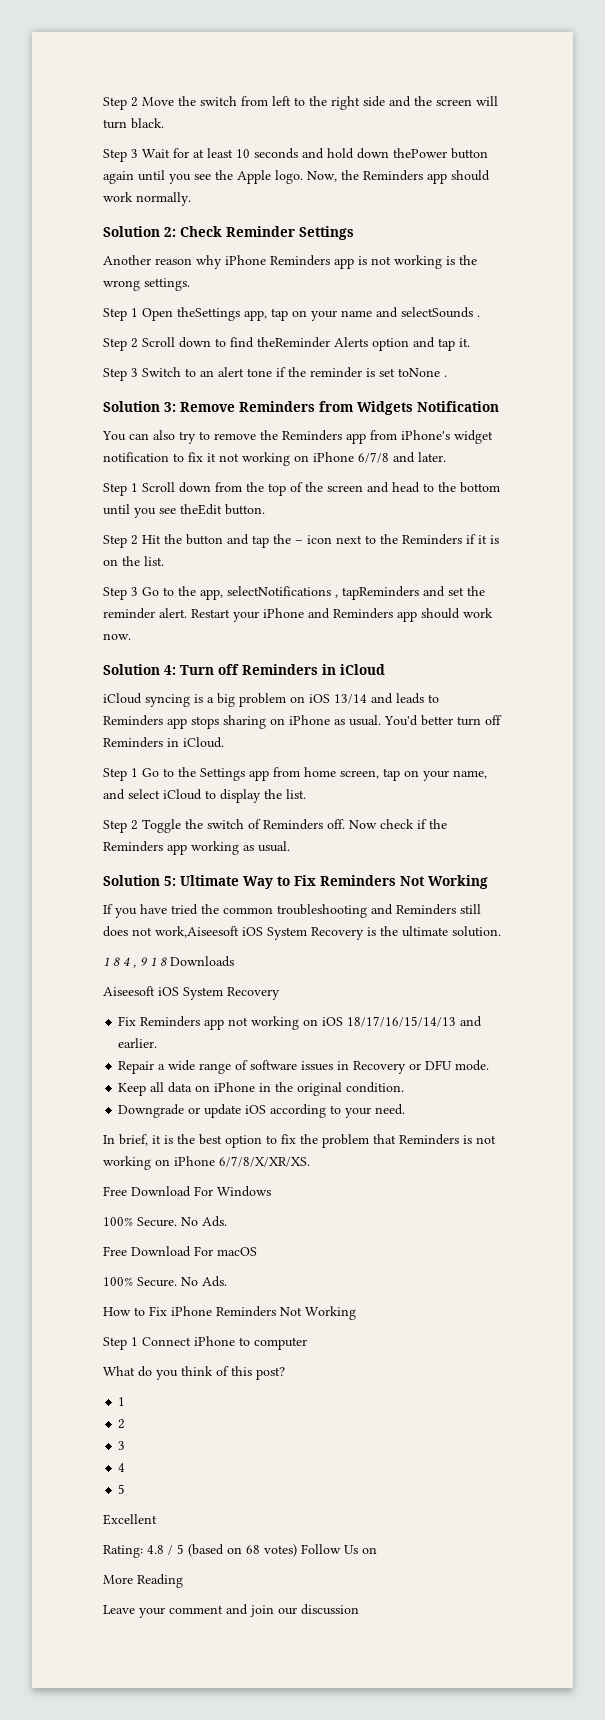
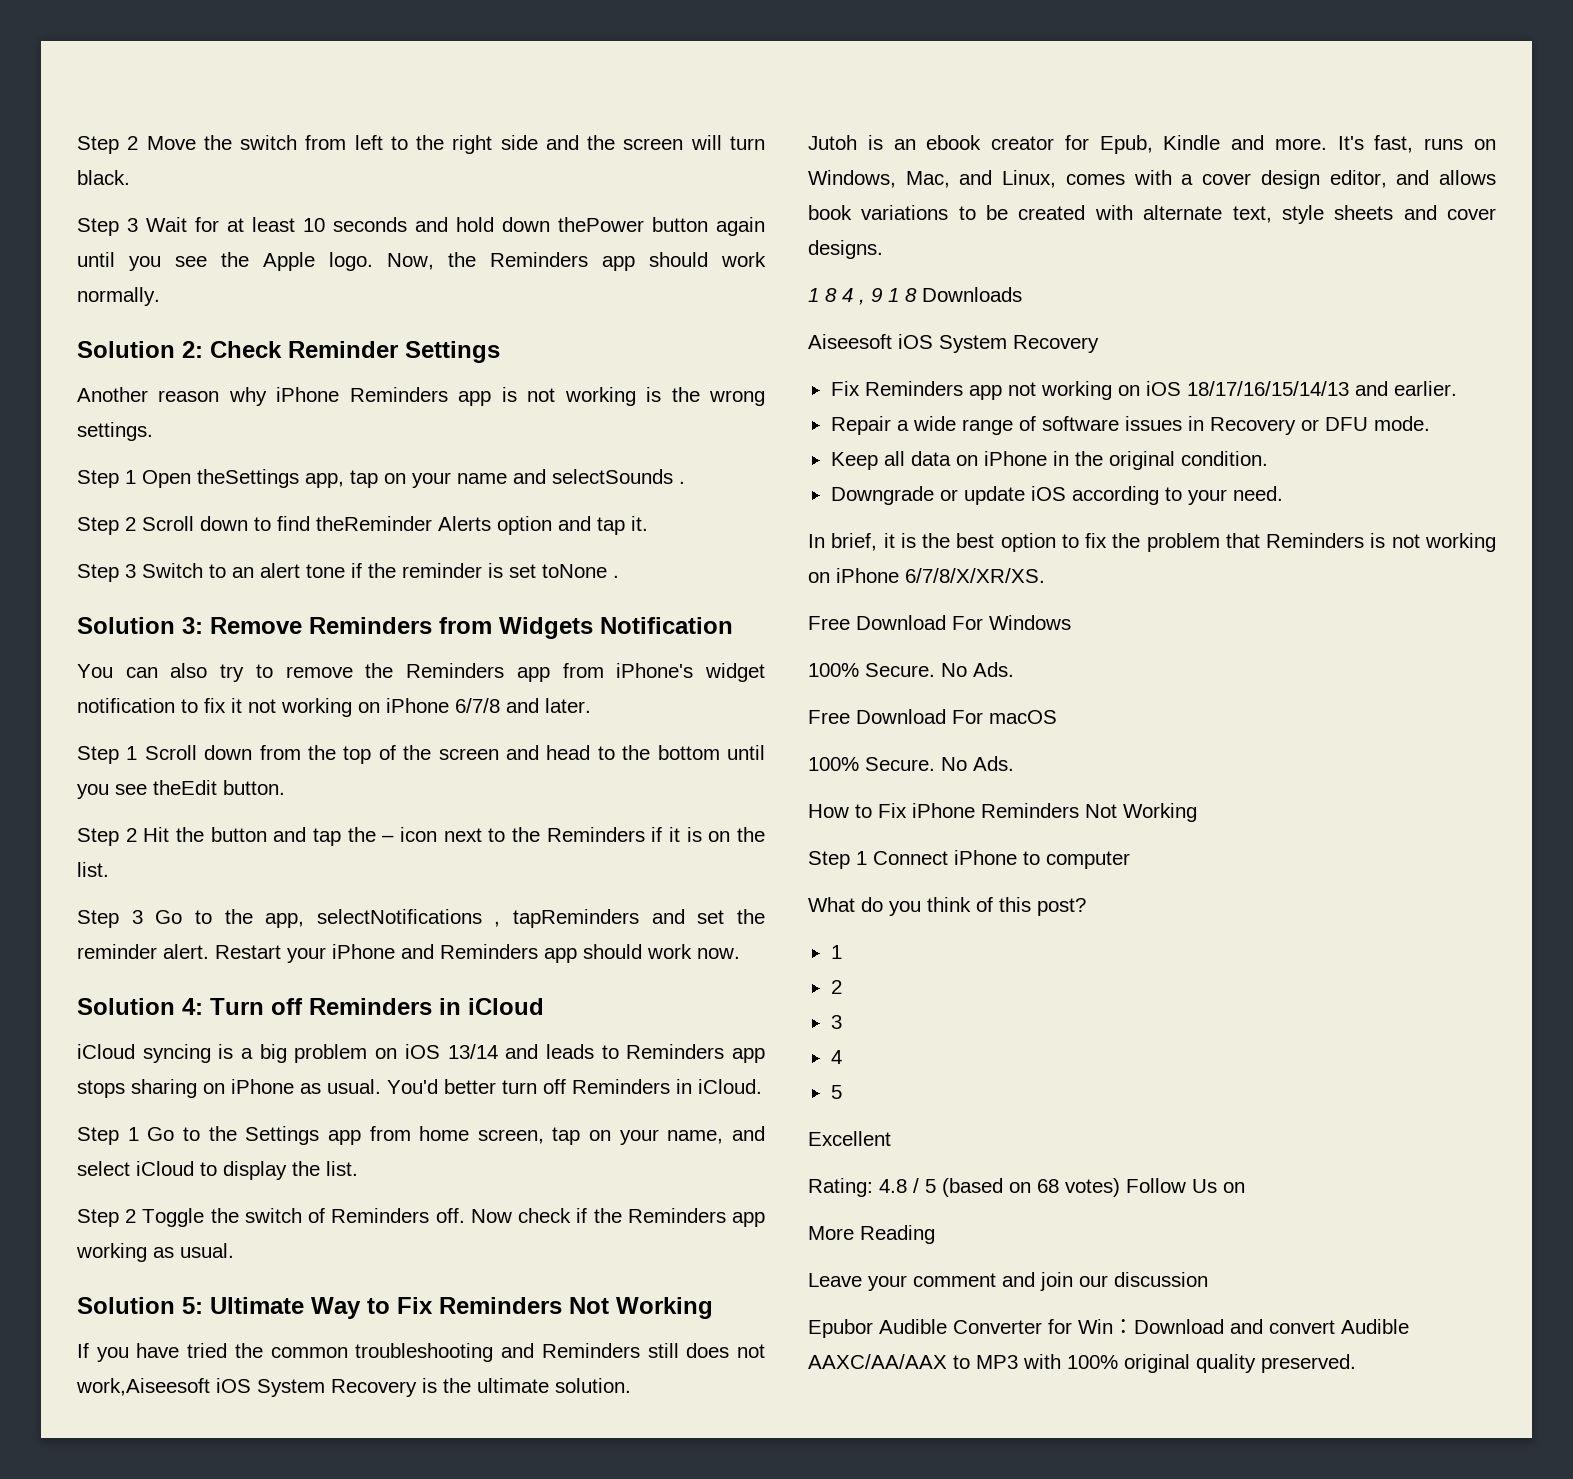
+ Jutoh is an ebook creator for Epub, Kindle and more. It's fast, runs on Windows, Mac, and Linux, comes with a cover design editor, and allows book variations to be created with alternate text, style sheets and cover designs.
+ Epubor Audible Converter for Win：Download and convert Audible AAXC/AA/AAX to MP3 with 100% original quality preserved.

